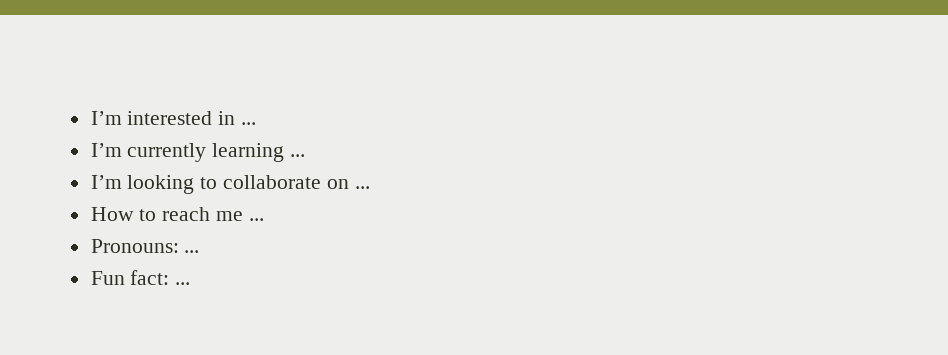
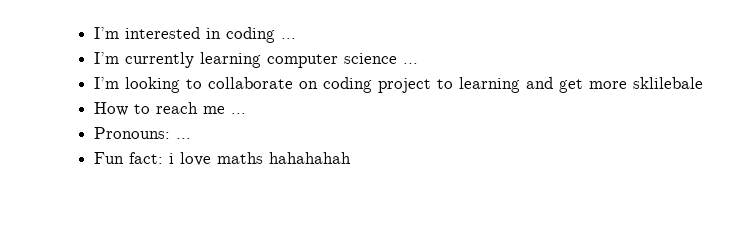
- I’m interested in ...
+ I’m interested in coding ...
- I’m currently learning ...
+ I’m currently learning computer science ...
- I’m looking to collaborate on ...
+ I’m looking to collaborate on coding project to learning and get more sklilebale
- Fun fact: ...
+ Fun fact: i love maths hahahahah

